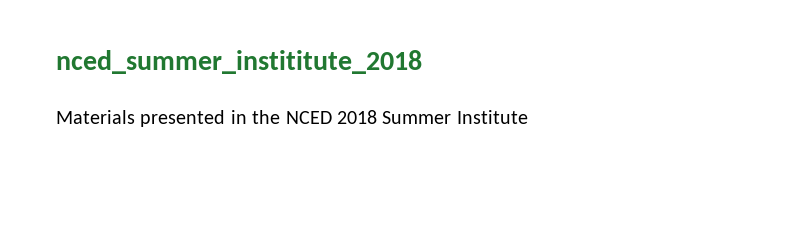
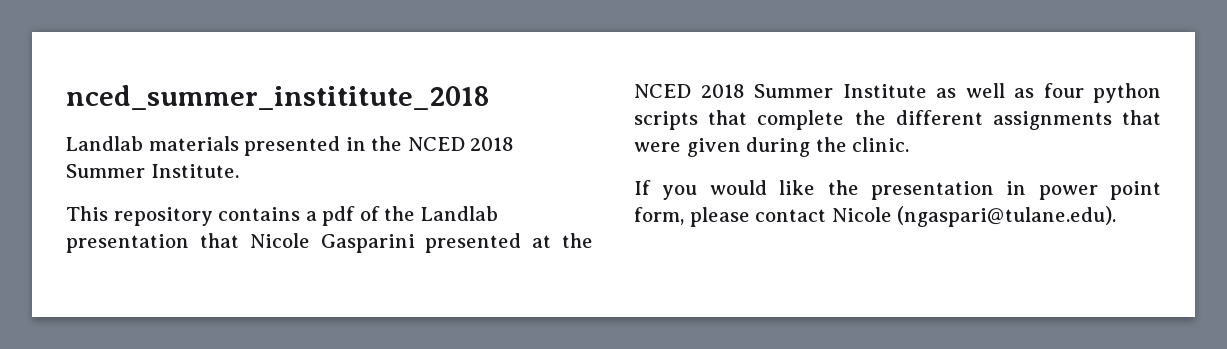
- Materials presented in the NCED 2018 Summer Institute
+ Landlab materials presented in the NCED 2018 Summer Institute.
+ This repository contains a pdf of the Landlab presentation that Nicole Gasparini presented at the NCED 2018 Summer Institute as well as four python scripts that complete the different assignments that were given during the clinic.
+ If you would like the presentation in power point form, please contact Nicole (ngaspari@tulane.edu).

